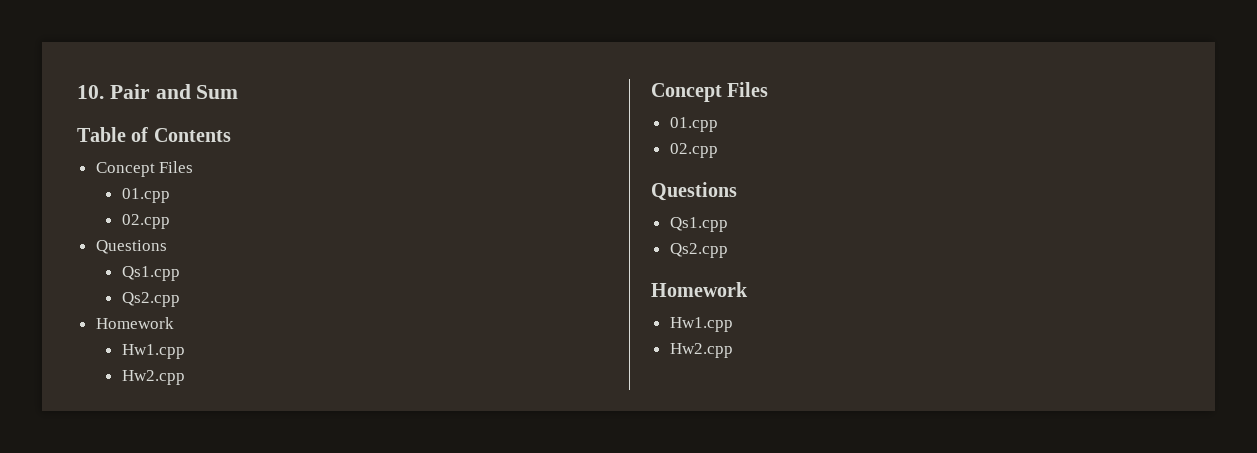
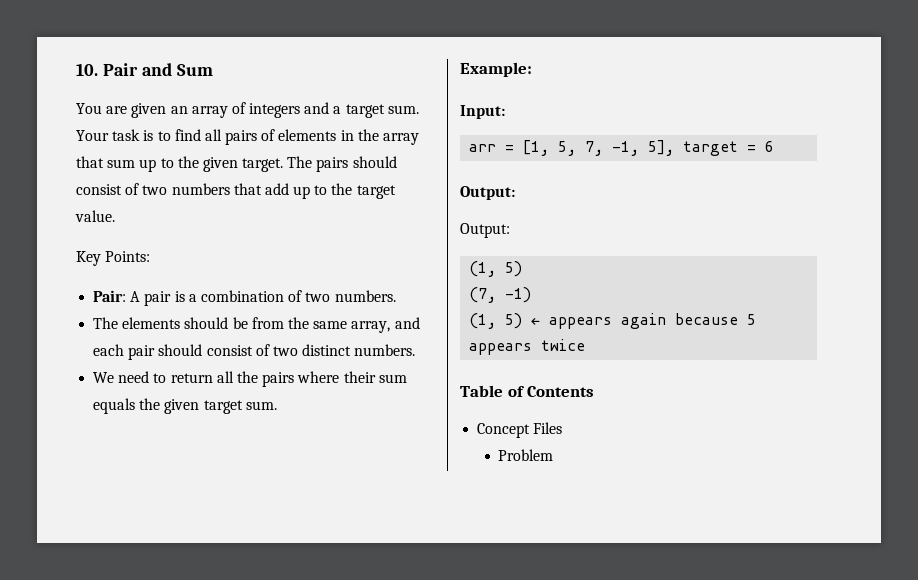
+ You are given an array of integers and a target sum. Your task is to find all pairs of elements in the array that sum up to the given target. The pairs should consist of two numbers that add up to the target value.
+ Key Points:
+ Pair: A pair is a combination of two numbers.
+ The elements should be from the same array, and each pair should consist of two distinct numbers.
+ We need to return all the pairs where their sum equals the given target sum.
+ Example:
+ Input:
+ arr = [1, 5, 7, -1, 5], target = 6
+ Output:
+ Output:
+ (1, 5)
+ (7, -1)
+ (1, 5) ← appears again because 5 appears twice
  Table of Contents
  Concept Files
- 01.cpp
- 02.cpp
- Questions
- Qs1.cpp
- Qs2.cpp
- Homework
- Hw1.cpp
- Hw2.cpp
- Concept Files
- 01.cpp
- 02.cpp
- Questions
- Qs1.cpp
- Qs2.cpp
- Homework
- Hw1.cpp
- Hw2.cpp
+ Problem

